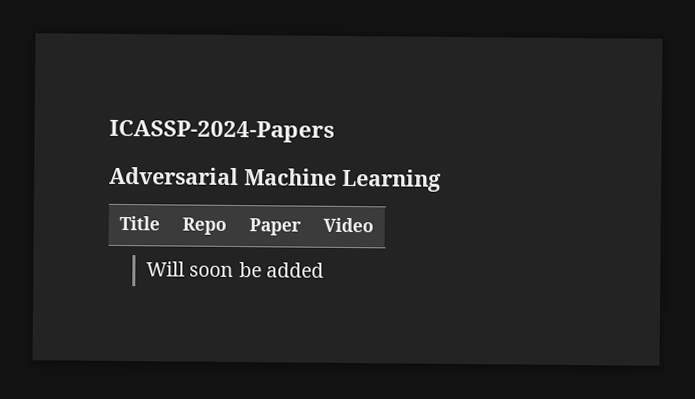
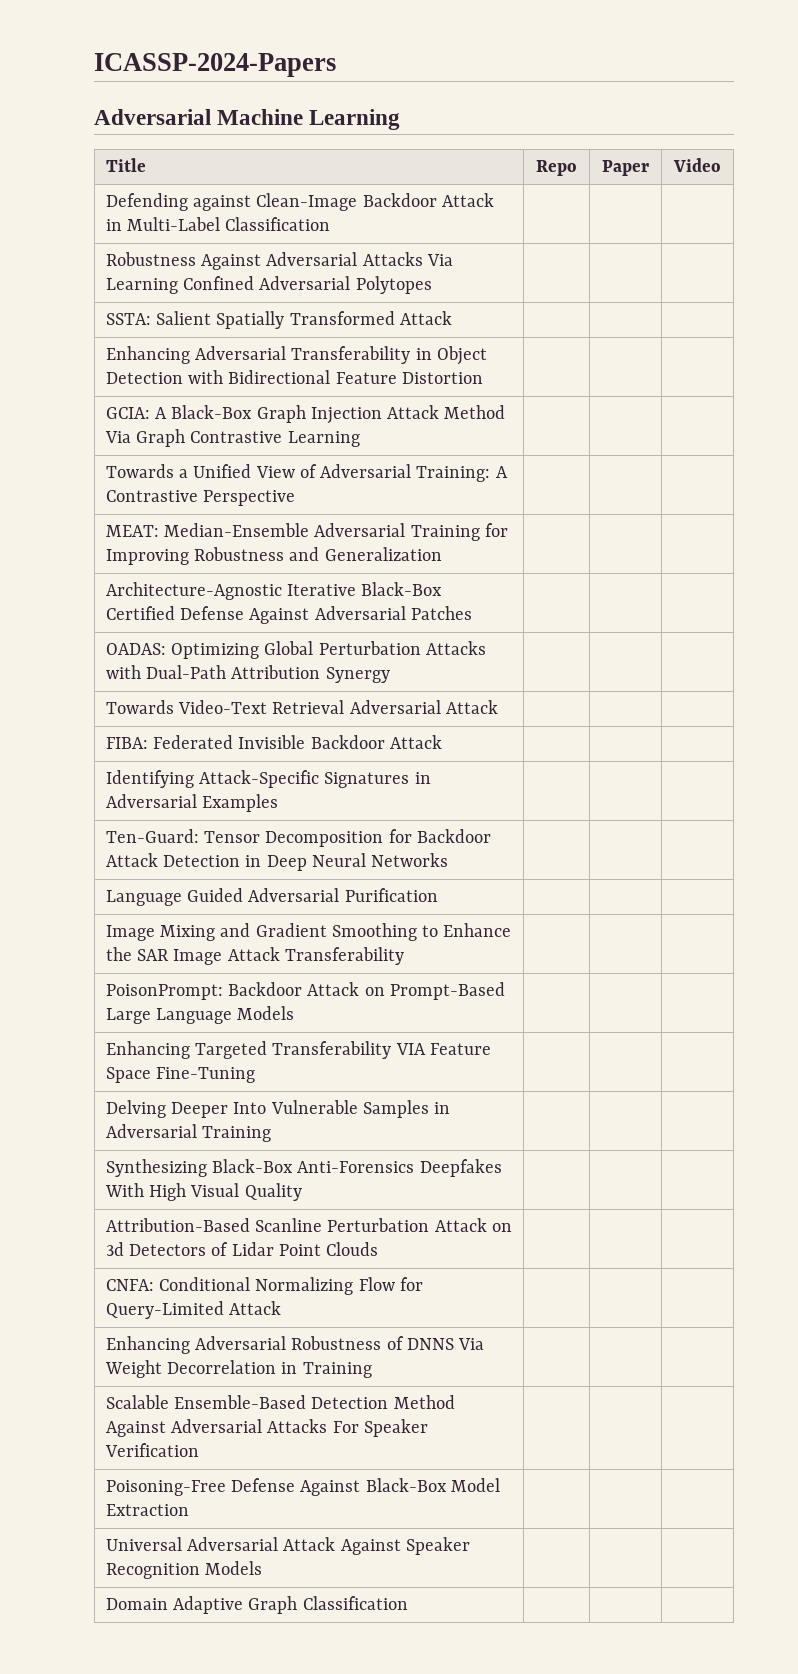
- Will soon be added
+ Defending against Clean-Image Backdoor Attack in Multi-Label Classification | | |
+ Robustness Against Adversarial Attacks Via Learning Confined Adversarial Polytopes | | |
+ SSTA: Salient Spatially Transformed Attack | | |
+ Enhancing Adversarial Transferability in Object Detection with Bidirectional Feature Distortion | | |
+ GCIA: A Black-Box Graph Injection Attack Method Via Graph Contrastive Learning | | |
+ Towards a Unified View of Adversarial Training: A Contrastive Perspective | | |
+ MEAT: Median-Ensemble Adversarial Training for Improving Robustness and Generalization | | |
+ Architecture-Agnostic Iterative Black-Box Certified Defense Against Adversarial Patches | | |
+ OADAS: Optimizing Global Perturbation Attacks with Dual-Path Attribution Synergy | | |
+ Towards Video-Text Retrieval Adversarial Attack | | |
+ FIBA: Federated Invisible Backdoor Attack | | |
+ Identifying Attack-Specific Signatures in Adversarial Examples | | |
+ Ten-Guard: Tensor Decomposition for Backdoor Attack Detection in Deep Neural Networks | | |
+ Language Guided Adversarial Purification | | |
+ Image Mixing and Gradient Smoothing to Enhance the SAR Image Attack Transferability | | |
+ PoisonPrompt: Backdoor Attack on Prompt-Based Large Language Models | | |
+ Enhancing Targeted Transferability VIA Feature Space Fine-Tuning | | |
+ Delving Deeper Into Vulnerable Samples in Adversarial Training | | |
+ Synthesizing Black-Box Anti-Forensics Deepfakes With High Visual Quality | | |
+ Attribution-Based Scanline Perturbation Attack on 3d Detectors of Lidar Point Clouds | | |
+ CNFA: Conditional Normalizing Flow for Query-Limited Attack | | |
+ Enhancing Adversarial Robustness of DNNS Via Weight Decorrelation in Training | | |
+ Scalable Ensemble-Based Detection Method Against Adversarial Attacks For Speaker Verification | | |
+ Poisoning-Free Defense Against Black-Box Model Extraction | | |
+ Universal Adversarial Attack Against Speaker Recognition Models | | |
+ Domain Adaptive Graph Classification | | |

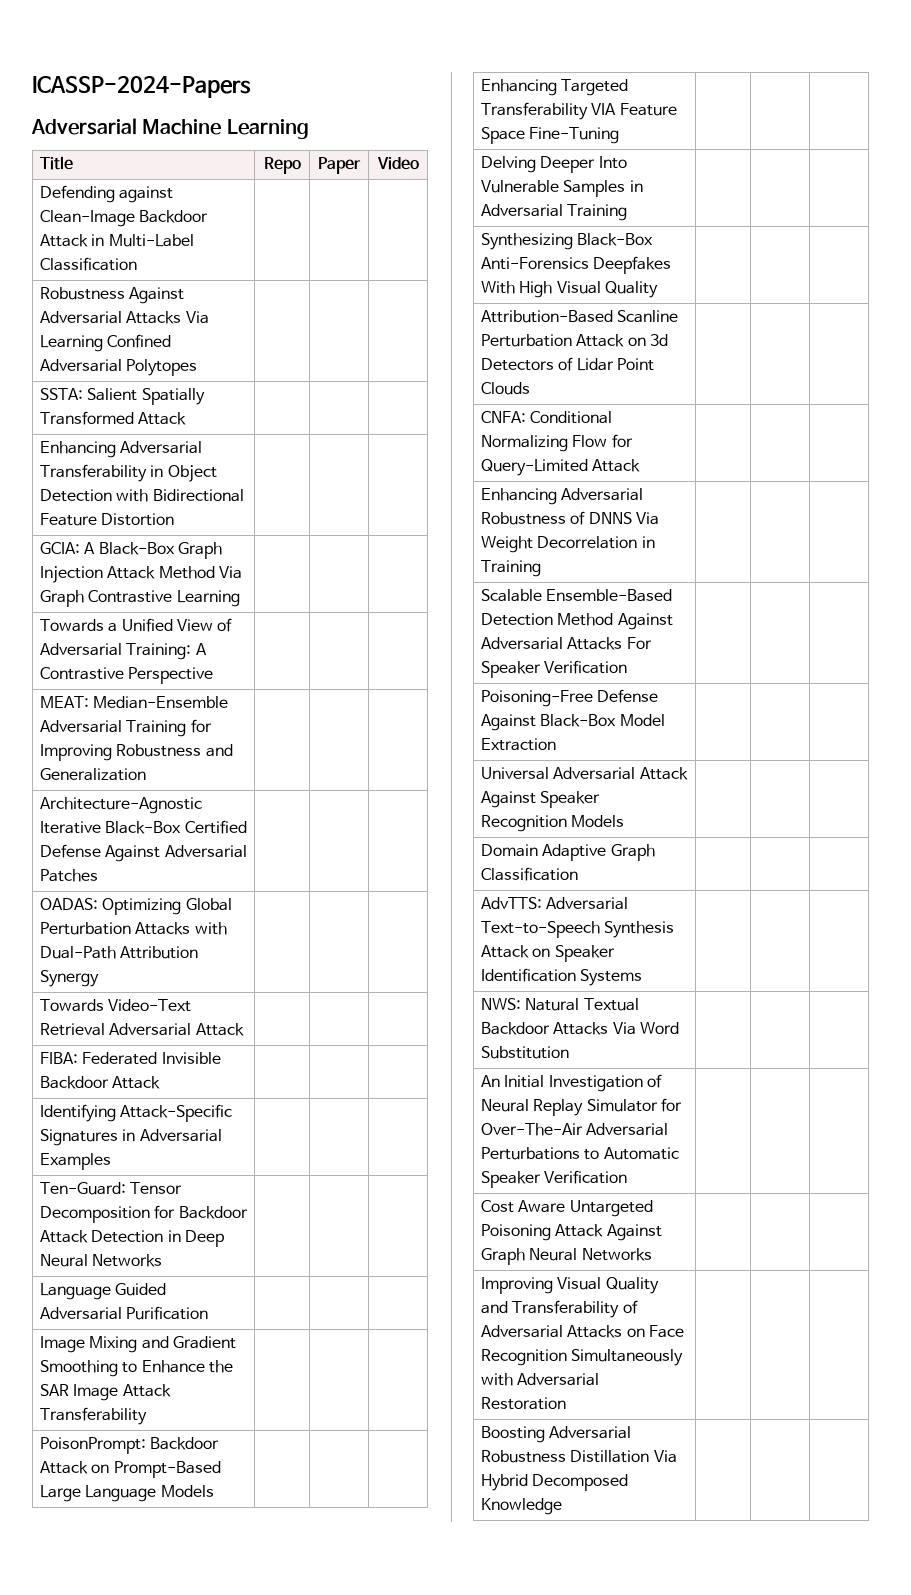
+ AdvTTS: Adversarial Text-to-Speech Synthesis Attack on Speaker Identification Systems | | |
+ NWS: Natural Textual Backdoor Attacks Via Word Substitution | | |
+ An Initial Investigation of Neural Replay Simulator for Over-The-Air Adversarial Perturbations to Automatic Speaker Verification | | |
+ Cost Aware Untargeted Poisoning Attack Against Graph Neural Networks | | |
+ Improving Visual Quality and Transferability of Adversarial Attacks on Face Recognition Simultaneously with Adversarial Restoration | | |
+ Boosting Adversarial Robustness Distillation Via Hybrid Decomposed Knowledge | | |

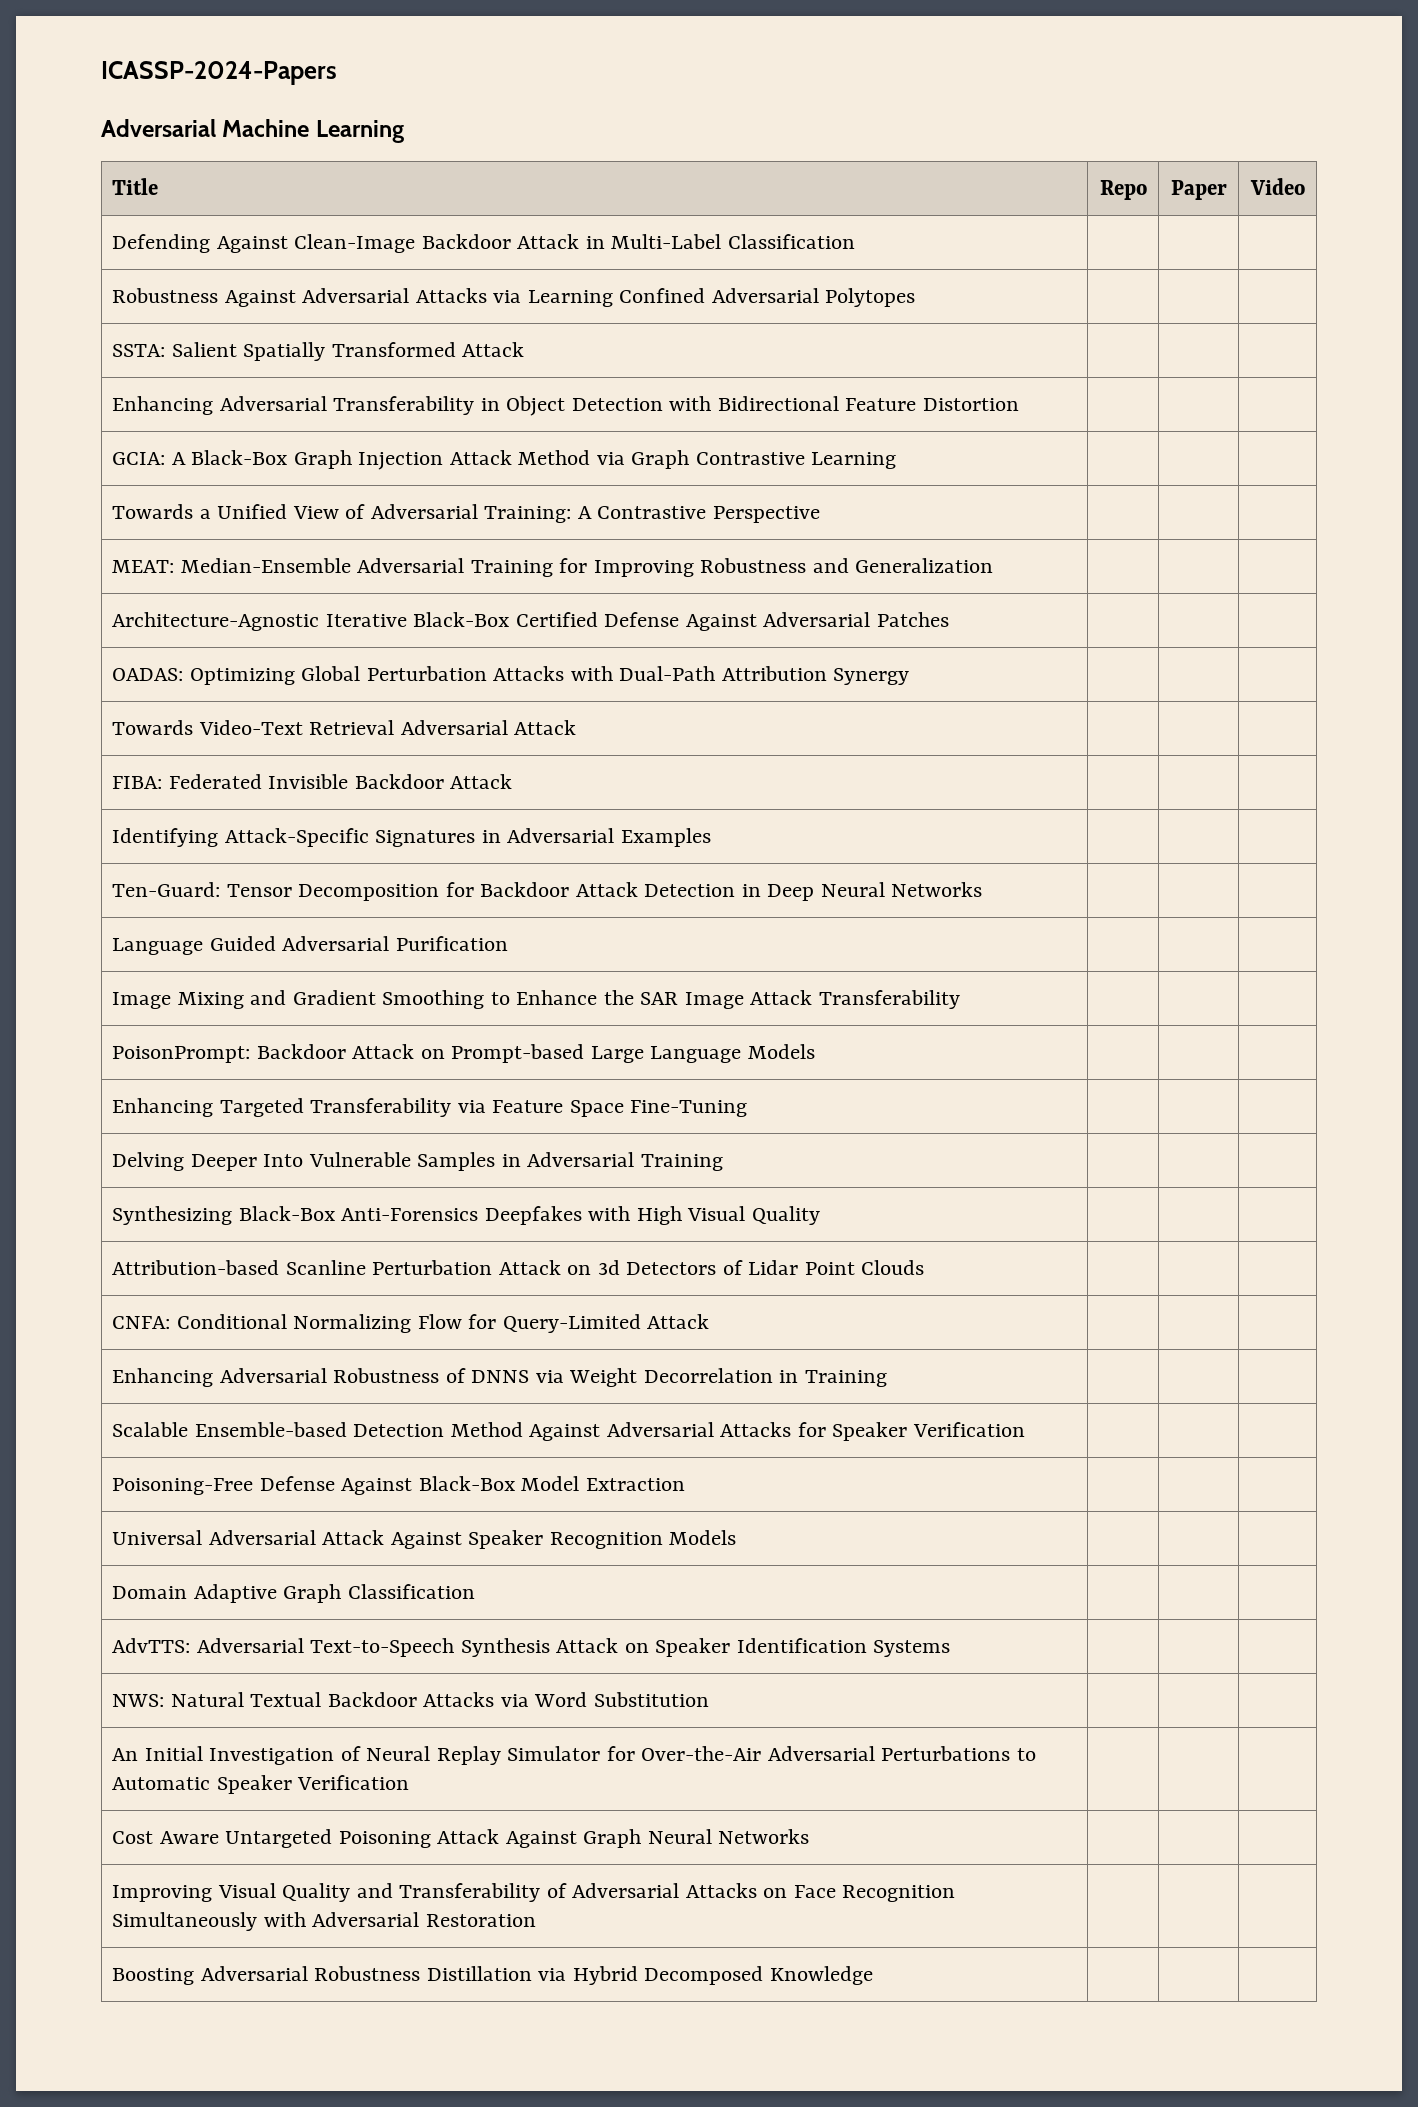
- Defending against Clean-Image Backdoor Attack in Multi-Label Classification | | |
+ Defending Against Clean-Image Backdoor Attack in Multi-Label Classification | | |
- Robustness Against Adversarial Attacks Via Learning Confined Adversarial Polytopes | | |
+ Robustness Against Adversarial Attacks via Learning Confined Adversarial Polytopes | | |
- GCIA: A Black-Box Graph Injection Attack Method Via Graph Contrastive Learning | | |
+ GCIA: A Black-Box Graph Injection Attack Method via Graph Contrastive Learning | | |
- PoisonPrompt: Backdoor Attack on Prompt-Based Large Language Models | | |
+ PoisonPrompt: Backdoor Attack on Prompt-based Large Language Models | | |
- Enhancing Targeted Transferability VIA Feature Space Fine-Tuning | | |
+ Enhancing Targeted Transferability via Feature Space Fine-Tuning | | |
- Synthesizing Black-Box Anti-Forensics Deepfakes With High Visual Quality | | |
+ Synthesizing Black-Box Anti-Forensics Deepfakes with High Visual Quality | | |
- Attribution-Based Scanline Perturbation Attack on 3d Detectors of Lidar Point Clouds | | |
+ Attribution-based Scanline Perturbation Attack on 3d Detectors of Lidar Point Clouds | | |
- Enhancing Adversarial Robustness of DNNS Via Weight Decorrelation in Training | | |
+ Enhancing Adversarial Robustness of DNNS via Weight Decorrelation in Training | | |
- Scalable Ensemble-Based Detection Method Against Adversarial Attacks For Speaker Verification | | |
+ Scalable Ensemble-based Detection Method Against Adversarial Attacks for Speaker Verification | | |
- NWS: Natural Textual Backdoor Attacks Via Word Substitution | | |
+ NWS: Natural Textual Backdoor Attacks via Word Substitution | | |
- An Initial Investigation of Neural Replay Simulator for Over-The-Air Adversarial Perturbations to Automatic Speaker Verification | | |
+ An Initial Investigation of Neural Replay Simulator for Over-the-Air Adversarial Perturbations to Automatic Speaker Verification | | |
- Boosting Adversarial Robustness Distillation Via Hybrid Decomposed Knowledge | | |
+ Boosting Adversarial Robustness Distillation via Hybrid Decomposed Knowledge | | |

